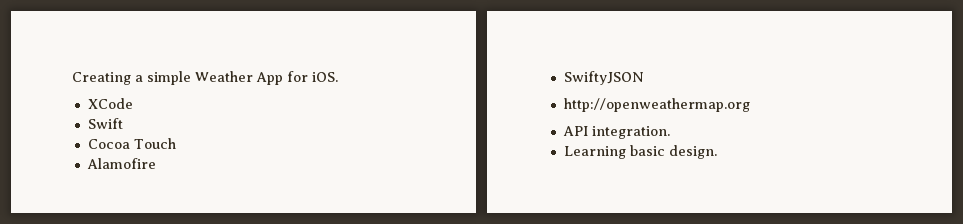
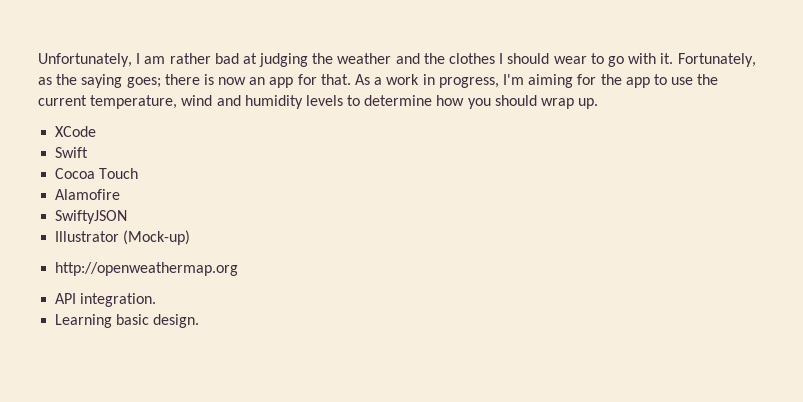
- Creating a simple Weather App for iOS.
+ Unfortunately, I am rather bad at judging the weather and the clothes I should wear to go with it. Fortunately, as the saying goes; there is now an app for that. As a work in progress, I'm aiming for the app to use the current temperature, wind and humidity levels to determine how you should wrap up.
+ Illustrator (Mock-up)

